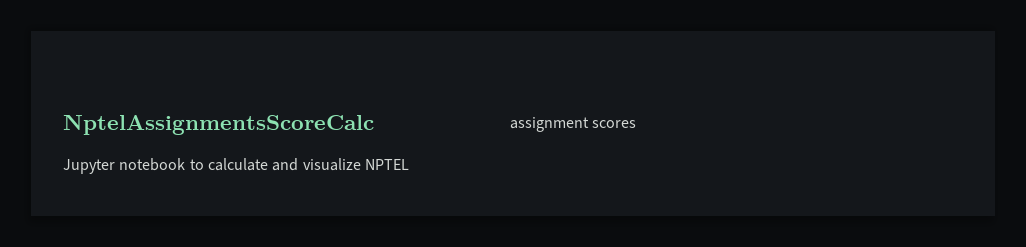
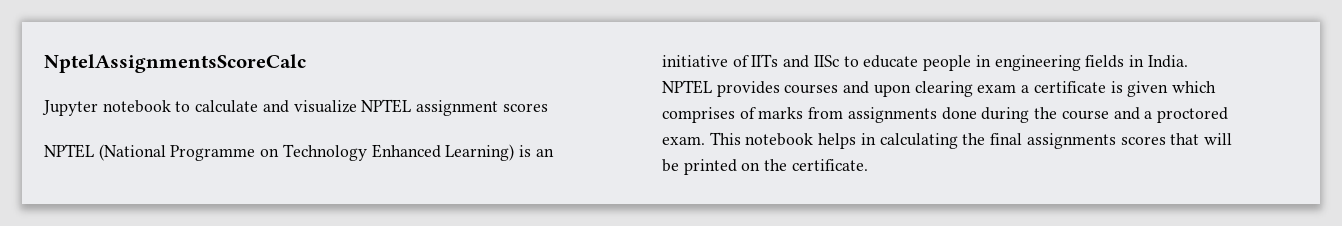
+ NPTEL (National Programme on Technology Enhanced Learning) is an initiative of IITs and IISc to educate people in engineering fields in India. NPTEL provides courses and upon clearing exam a certificate is given which comprises of marks from assignments done during the course and a proctored exam. This notebook helps in calculating the final assignments scores that will be printed on the certificate.

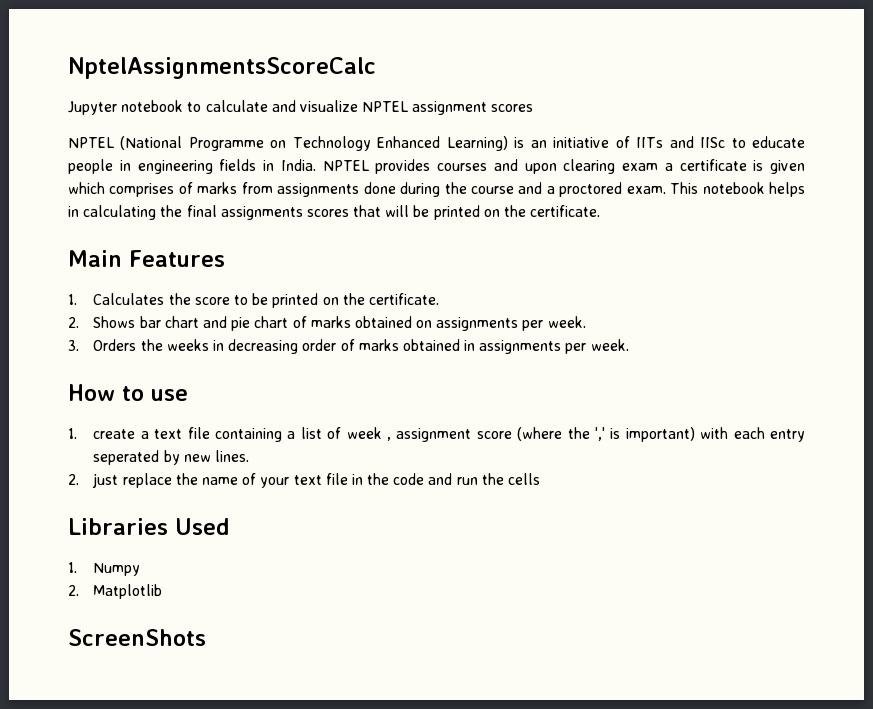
+ Main Features
+ 1. Calculates the score to be printed on the certificate.
+ 2. Shows bar chart and pie chart of marks obtained on assignments per week.
+ 3. Orders the weeks in decreasing order of marks obtained in assignments per week.
+ How to use
+ 1. create a text file containing a list of week , assignment score (where the ',' is important) with each entry seperated by new lines.
+ 2. just replace the name of your text file in the code and run the cells
+ Libraries Used
+ 1. Numpy
+ 2. Matplotlib
+ ScreenShots

